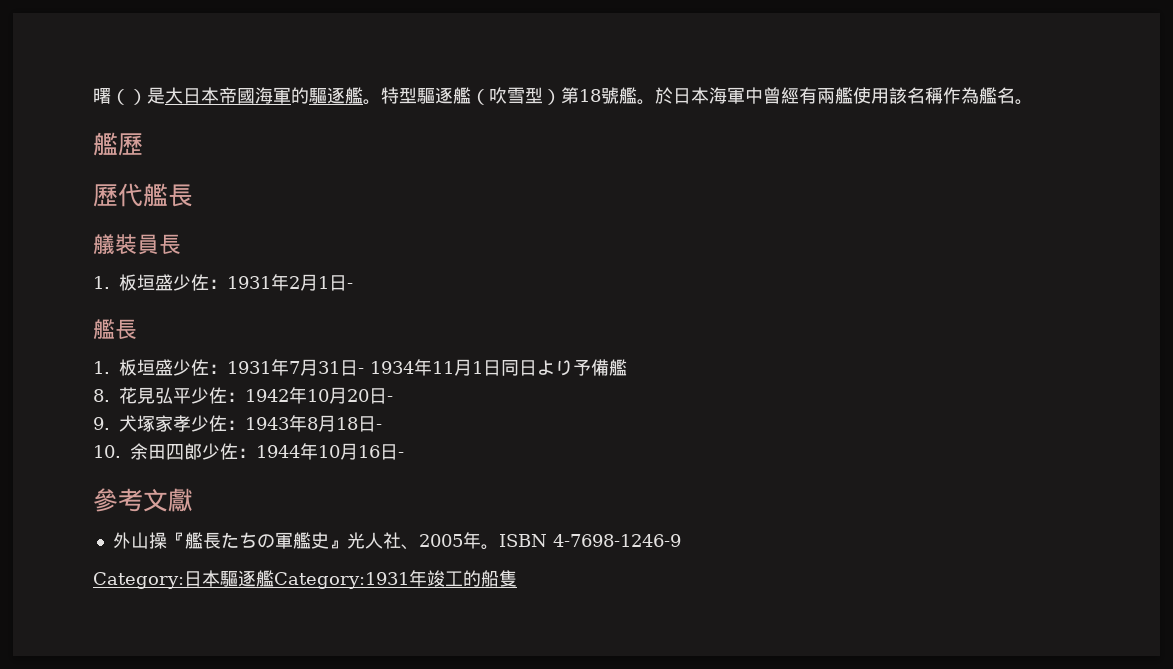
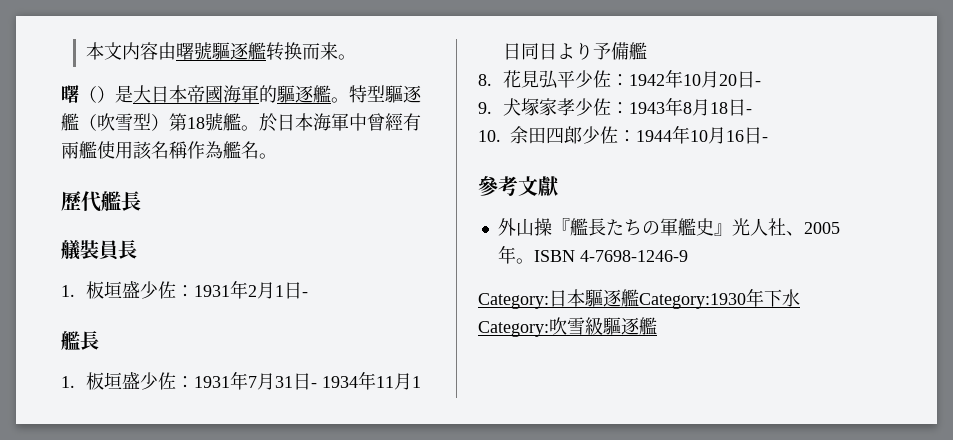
+ 本文内容由曙號驅逐艦转换而来。
- 艦歷
- Category:日本驅逐艦Category:1931年竣工的船隻
+ Category:日本驅逐艦Category:1930年下水Category:吹雪級驅逐艦

